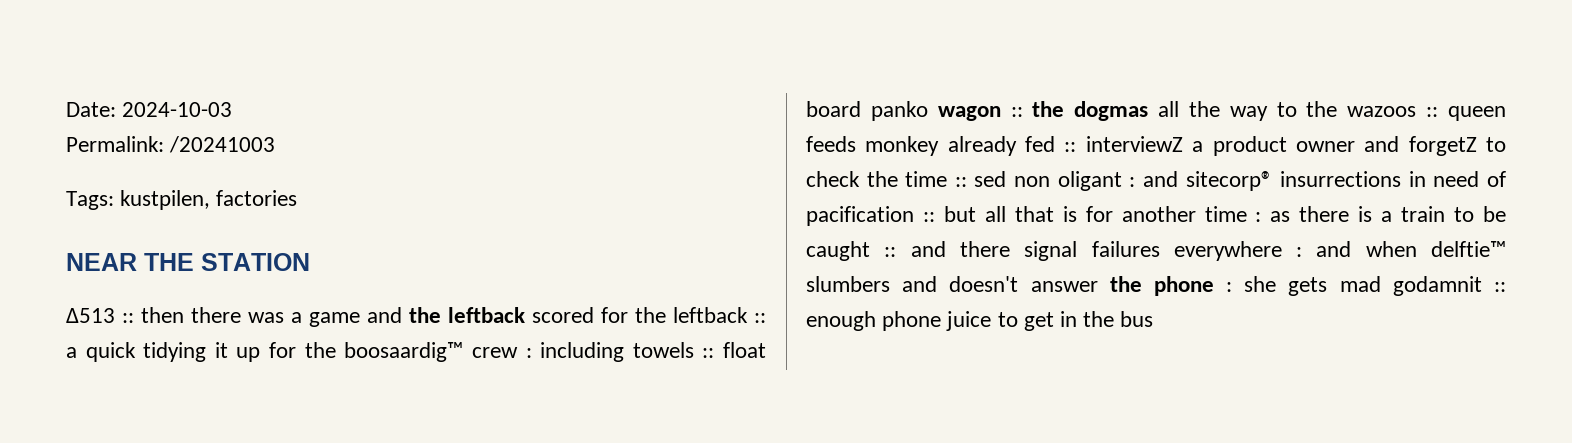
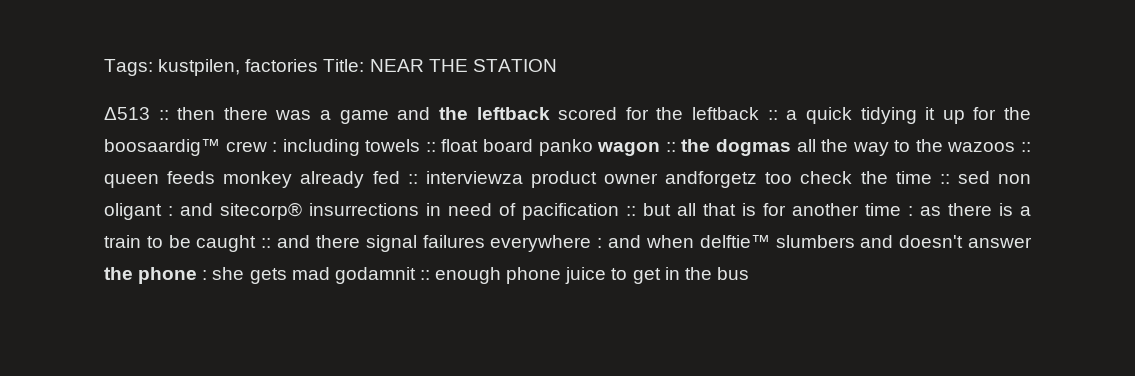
- Date: 2024-10-03
- Permalink: /20241003
- Tags: kustpilen, factories
- NEAR THE STATION
+ Tags: kustpilen, factories Title: NEAR THE STATION
- interviewZ a product owner and forgetZ to check the time ::
+ interviewza product owner andforgetz too check the time ::

